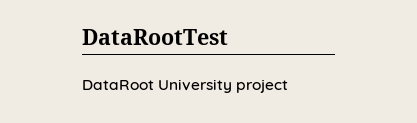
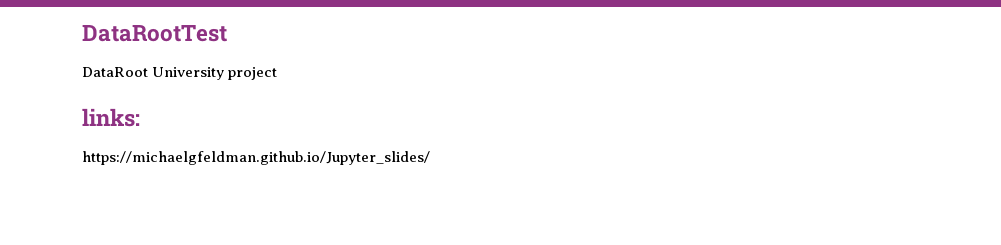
+ links:
+ https://michaelgfeldman.github.io/Jupyter_slides/

